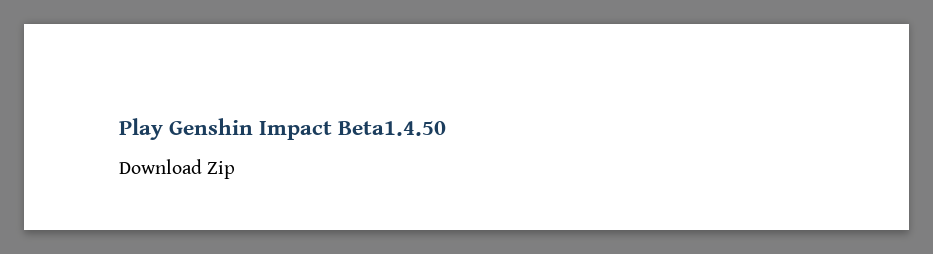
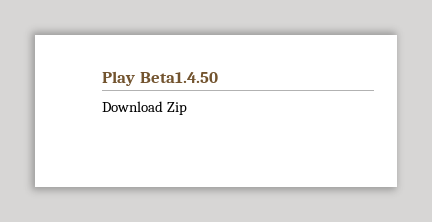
- Play Genshin Impact Beta1.4.50
+ Play Beta1.4.50

